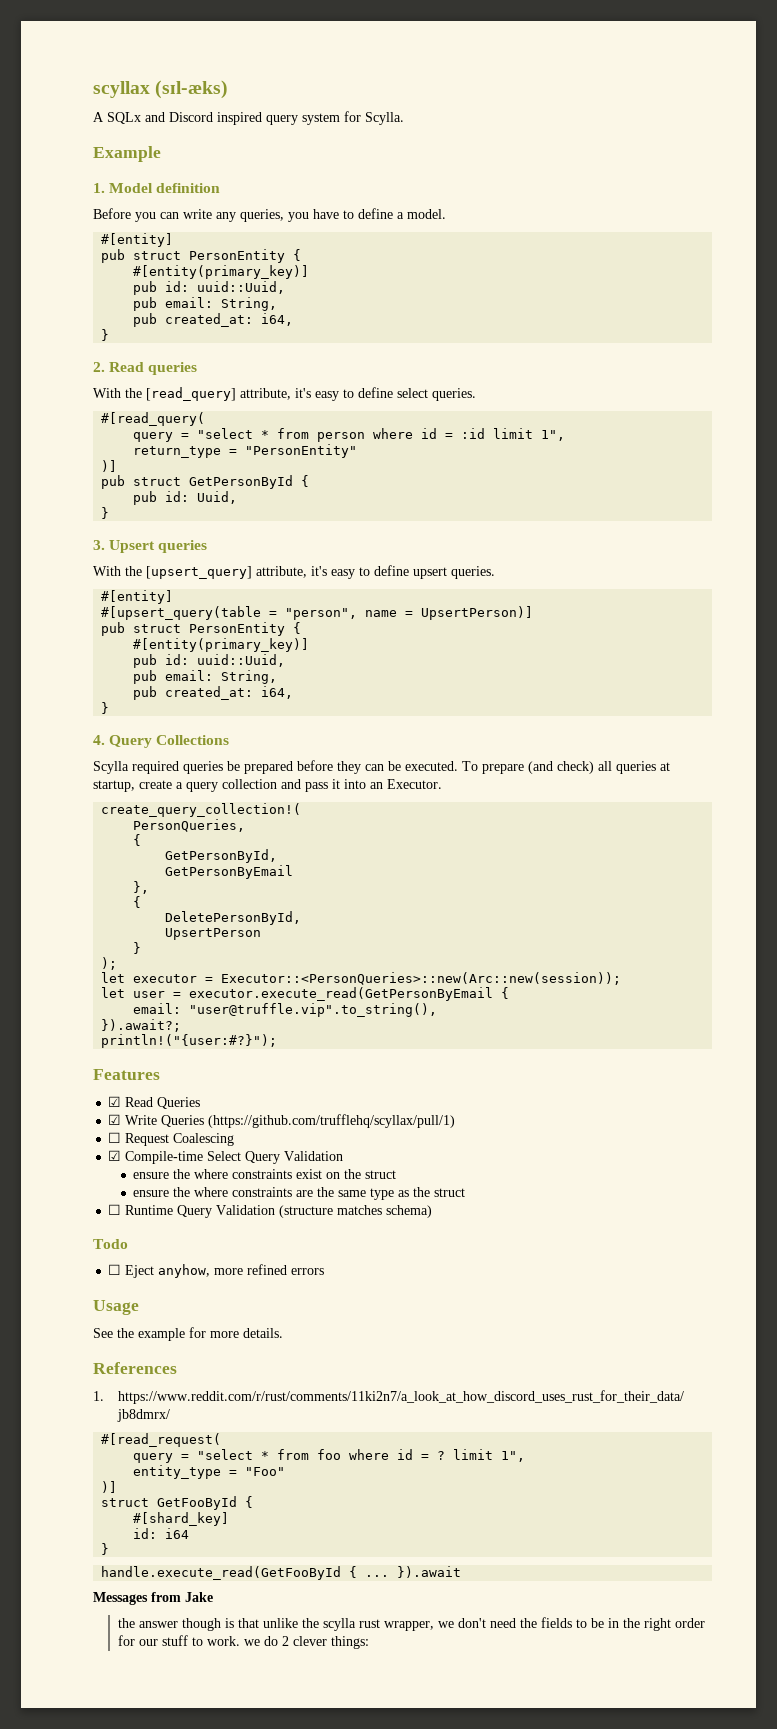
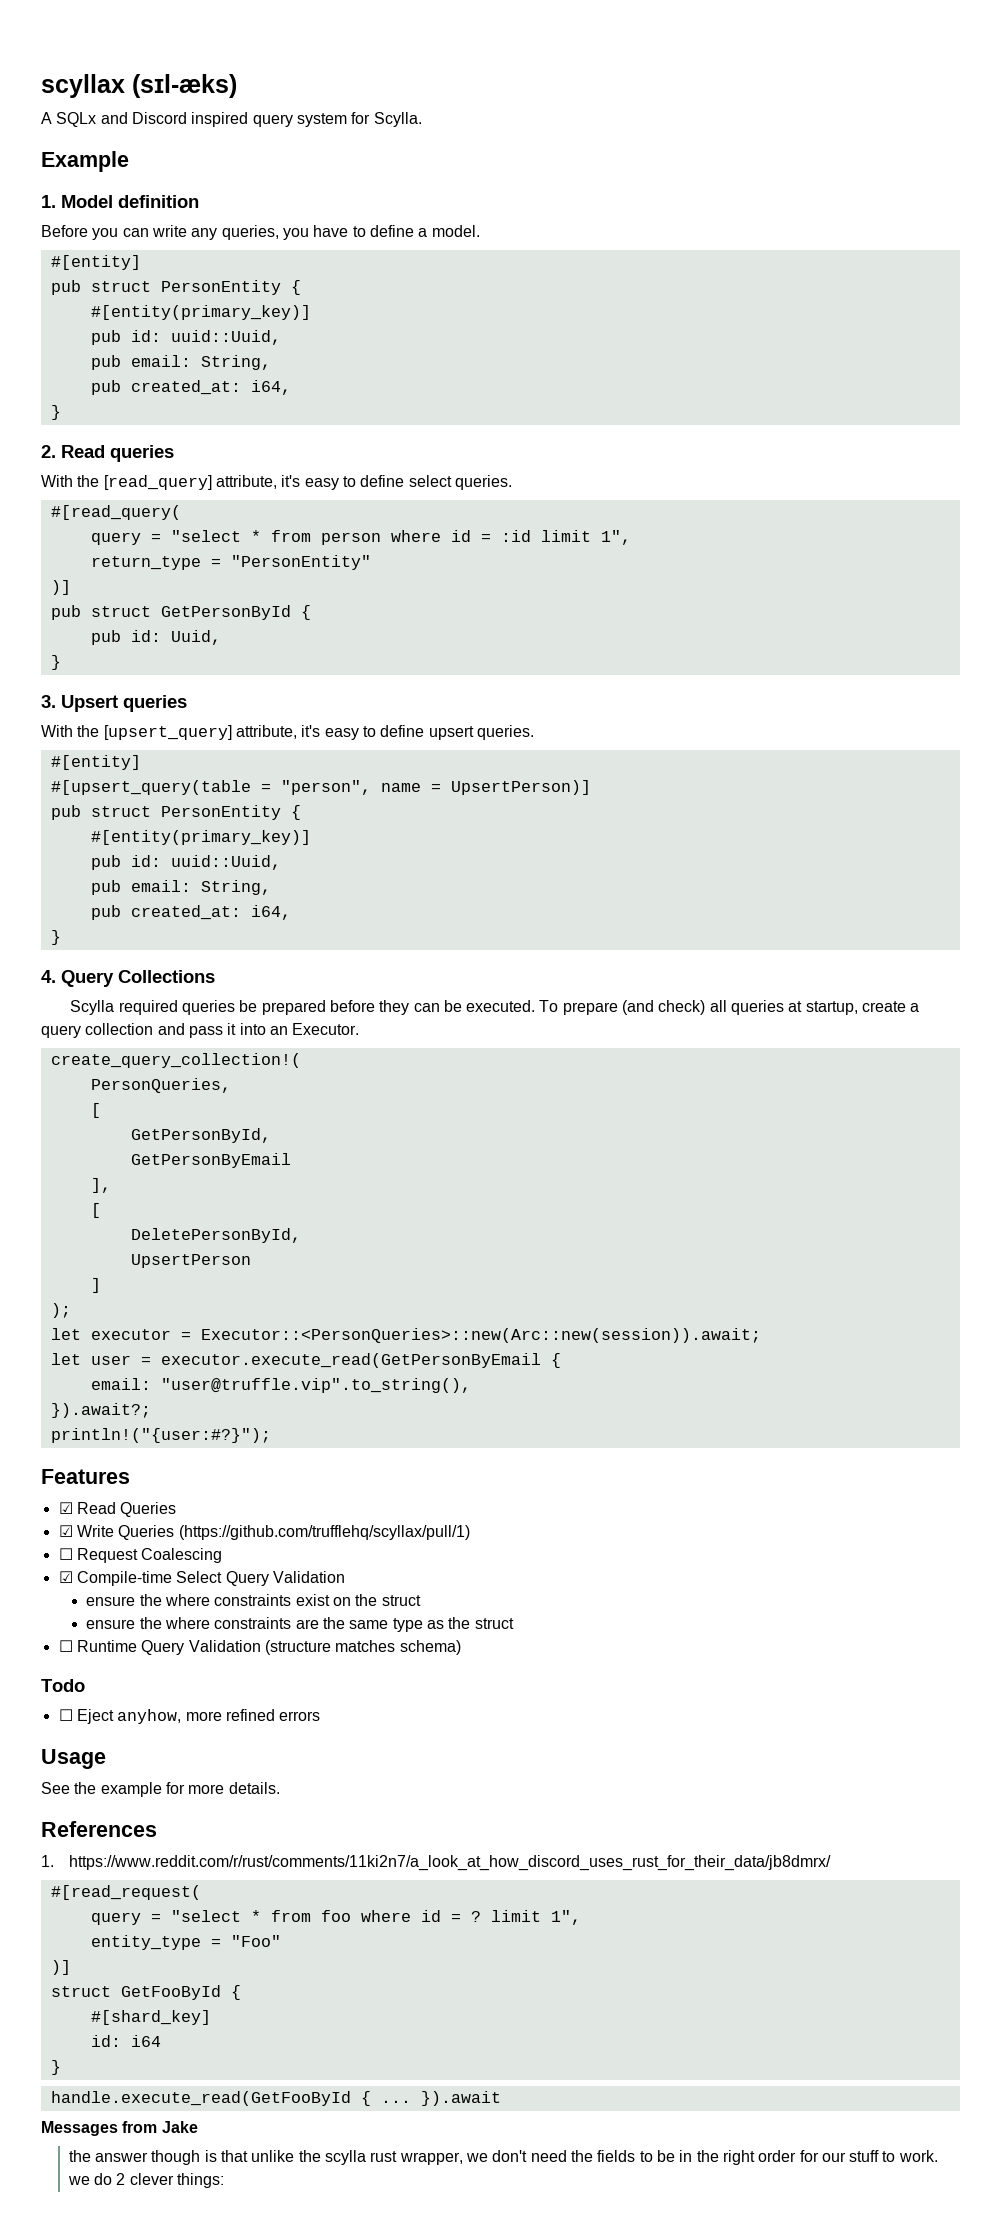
  PersonQueries,
- {
+ [
- },
- {
+ ],
+ [
  UpsertPerson
- }
+ ]
- let executor = Executor::<PersonQueries>::new(Arc::new(session));
+ let executor = Executor::<PersonQueries>::new(Arc::new(session)).await;

